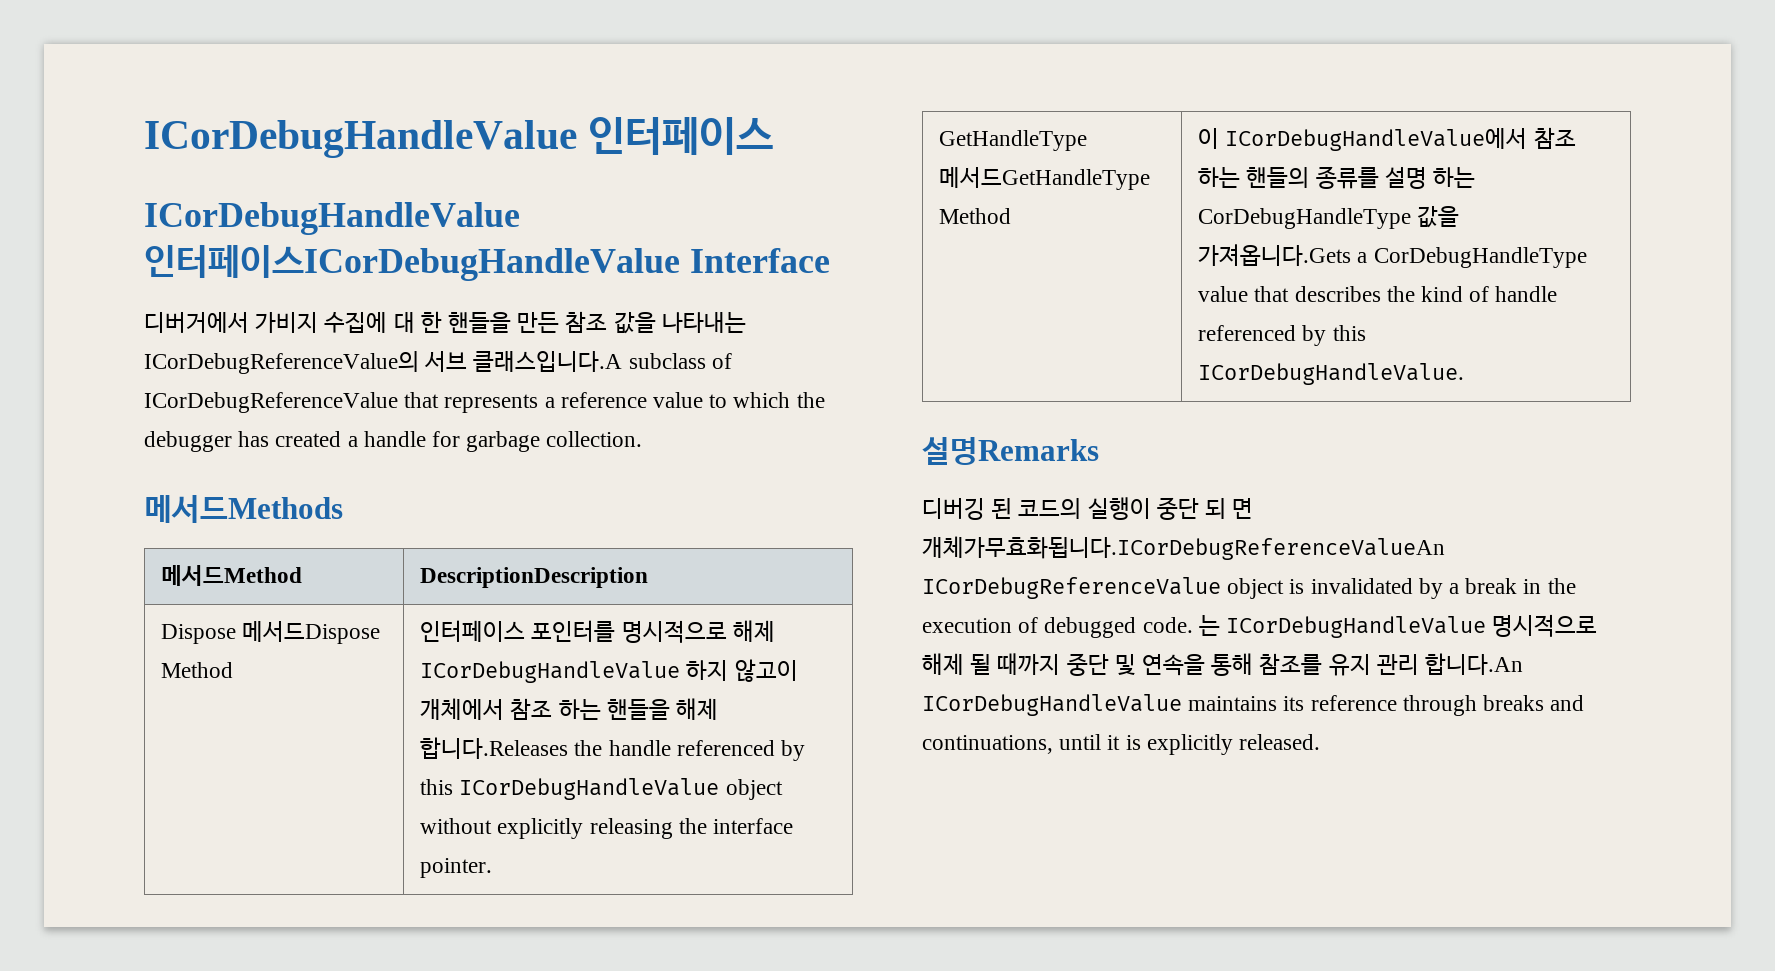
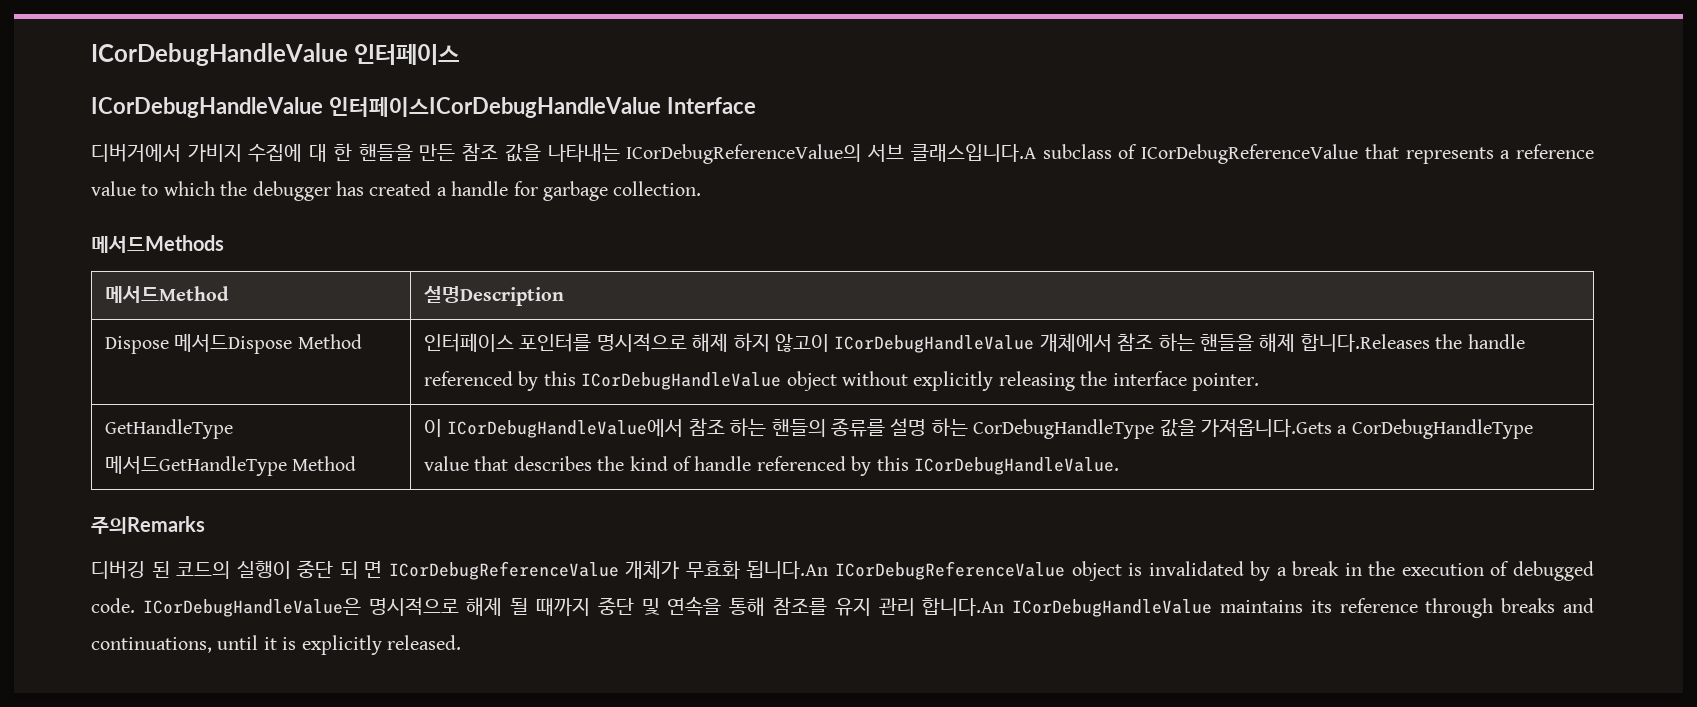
- 메서드Method | DescriptionDescription
+ 메서드Method | 설명Description
- Dispose 메서드Dispose Method | 인터페이스 포인터를 명시적으로 해제 ICorDebugHandleValue 하지 않고이 개체에서 참조 하는 핸들을 해제 합니다.Releases the handle referenced by this ICorDebugHandleValue object without explicitly releasing the interface pointer.
+ Dispose 메서드Dispose Method | 인터페이스 포인터를 명시적으로 해제 하지 않고이 ICorDebugHandleValue 개체에서 참조 하는 핸들을 해제 합니다.Releases the handle referenced by this ICorDebugHandleValue object without explicitly releasing the interface pointer.
- 설명Remarks
+ 주의Remarks
- 디버깅 된 코드의 실행이 중단 되 면 개체가무효화됩니다.ICorDebugReferenceValueAn ICorDebugReferenceValue object is invalidated by a break in the execution of debugged code.
+ 디버깅 된 코드의 실행이 중단 되 면 ICorDebugReferenceValue 개체가 무효화 됩니다.An ICorDebugReferenceValue object is invalidated by a break in the execution of debugged code.
- 는 ICorDebugHandleValue 명시적으로 해제 될 때까지 중단 및 연속을 통해 참조를 유지 관리 합니다.An ICorDebugHandleValue maintains its reference through breaks and continuations, until it is explicitly released.
+ ICorDebugHandleValue은 명시적으로 해제 될 때까지 중단 및 연속을 통해 참조를 유지 관리 합니다.An ICorDebugHandleValue maintains its reference through breaks and continuations, until it is explicitly released.

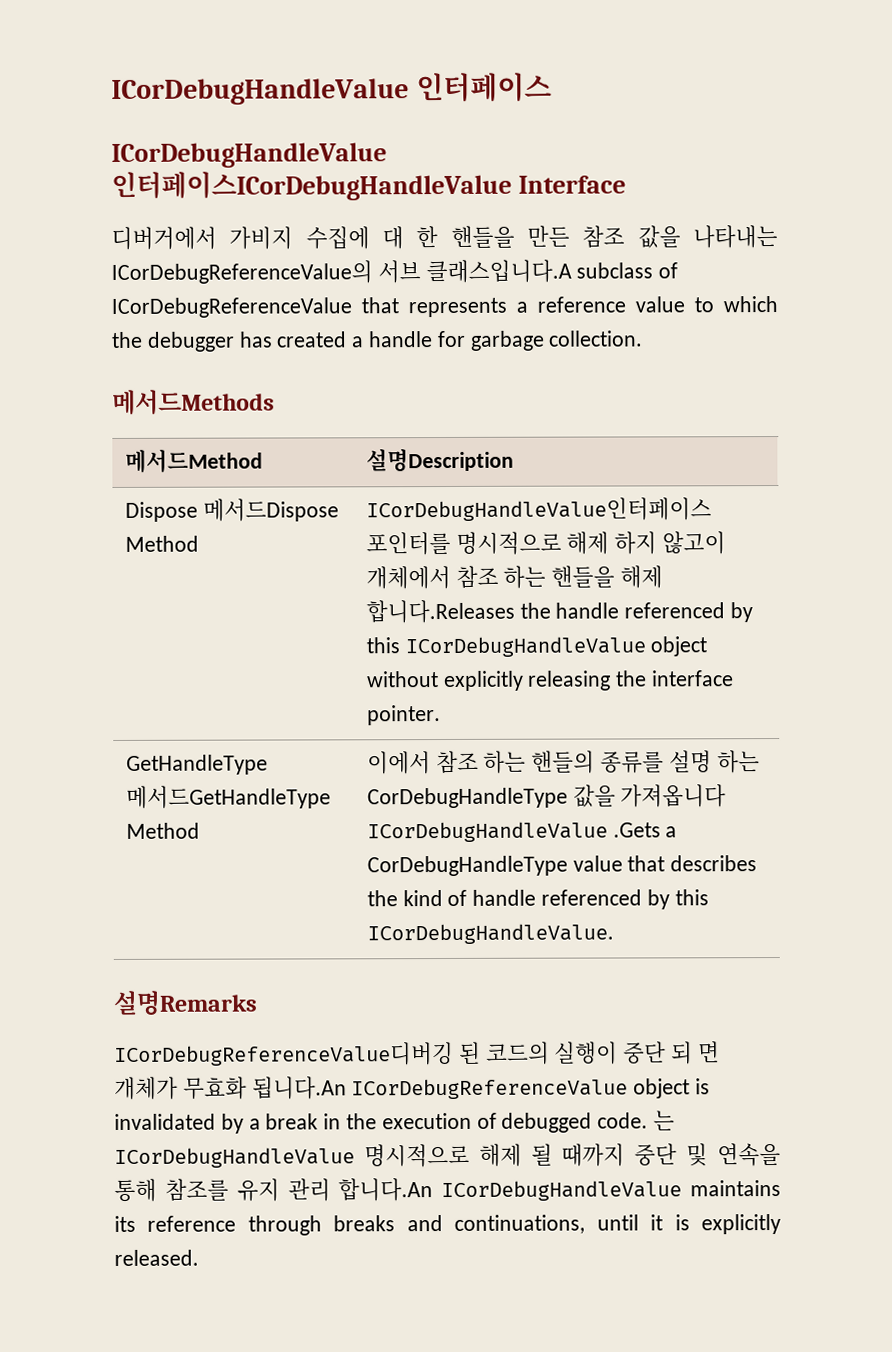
- Dispose 메서드Dispose Method | 인터페이스 포인터를 명시적으로 해제 하지 않고이 ICorDebugHandleValue 개체에서 참조 하는 핸들을 해제 합니다.Releases the handle referenced by this ICorDebugHandleValue object without explicitly releasing the interface pointer.
+ Dispose 메서드Dispose Method | ICorDebugHandleValue인터페이스 포인터를 명시적으로 해제 하지 않고이 개체에서 참조 하는 핸들을 해제 합니다.Releases the handle referenced by this ICorDebugHandleValue object without explicitly releasing the interface pointer.
- GetHandleType 메서드GetHandleType Method | 이 ICorDebugHandleValue에서 참조 하는 핸들의 종류를 설명 하는 CorDebugHandleType 값을 가져옵니다.Gets a CorDebugHandleType value that describes the kind of handle referenced by this ICorDebugHandleValue.
+ GetHandleType 메서드GetHandleType Method | 이에서 참조 하는 핸들의 종류를 설명 하는 CorDebugHandleType 값을 가져옵니다 ICorDebugHandleValue .Gets a CorDebugHandleType value that describes the kind of handle referenced by this ICorDebugHandleValue.
- 주의Remarks
- 디버깅 된 코드의 실행이 중단 되 면 ICorDebugReferenceValue 개체가 무효화 됩니다.An ICorDebugReferenceValue object is invalidated by a break in the execution of debugged code.
+ 설명Remarks
+ ICorDebugReferenceValue디버깅 된 코드의 실행이 중단 되 면 개체가 무효화 됩니다.An ICorDebugReferenceValue object is invalidated by a break in the execution of debugged code.
- ICorDebugHandleValue은 명시적으로 해제 될 때까지 중단 및 연속을 통해 참조를 유지 관리 합니다.An ICorDebugHandleValue maintains its reference through breaks and continuations, until it is explicitly released.
+ 는 ICorDebugHandleValue 명시적으로 해제 될 때까지 중단 및 연속을 통해 참조를 유지 관리 합니다.An ICorDebugHandleValue maintains its reference through breaks and continuations, until it is explicitly released.

